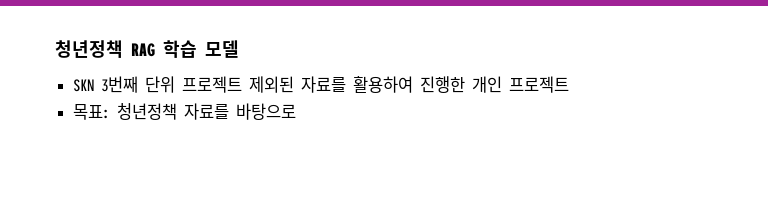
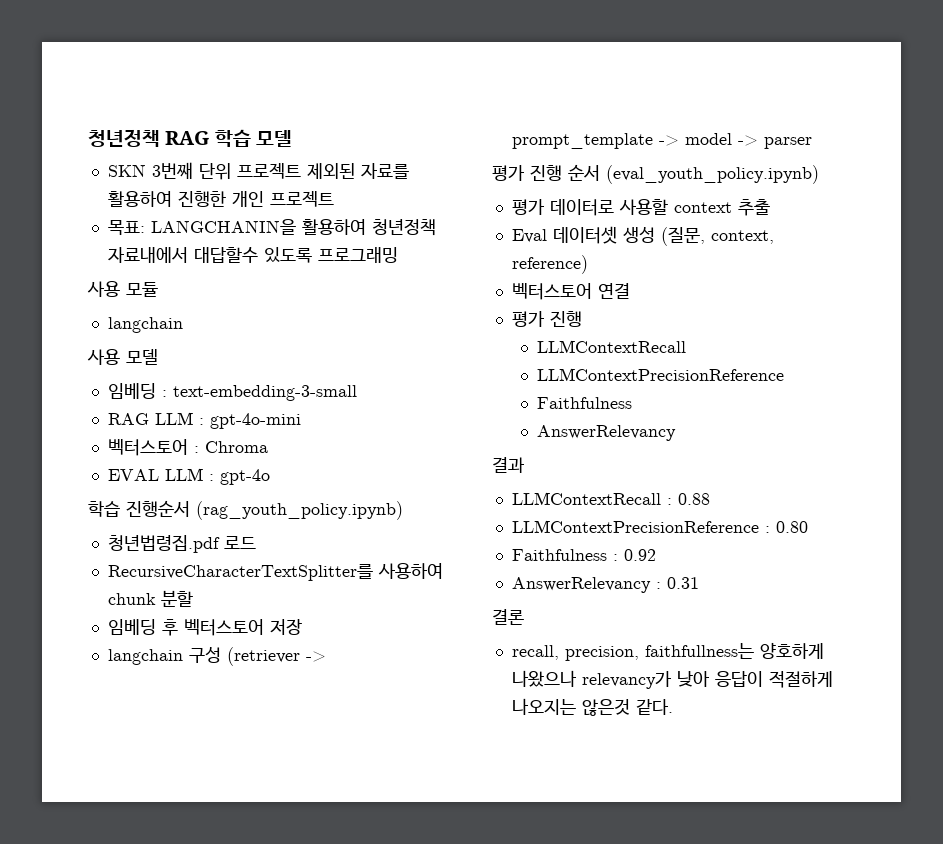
- 목표: 청년정책 자료를 바탕으로
+ 목표: LANGCHANIN을 활용하여 청년정책 자료내에서 대답할수 있도록 프로그래밍
+ 사용 모듈
+ langchain
+ 사용 모델
+ 임베딩 : text-embedding-3-small
+ RAG LLM : gpt-4o-mini
+ 벡터스토어 : Chroma
+ EVAL LLM : gpt-4o
+ 학습 진행순서 (rag_youth_policy.ipynb)
+ 청년법령집.pdf 로드
+ RecursiveCharacterTextSplitter를 사용하여 chunk 분할
+ 임베딩 후 벡터스토어 저장
+ langchain 구성 (retriever -> prompt_template -> model -> parser
+ 평가 진행 순서 (eval_youth_policy.ipynb)
+ 평가 데이터로 사용할 context 추출
+ Eval 데이터셋 생성 (질문, context, reference)
+ 벡터스토어 연결
+ 평가 진행
+ LLMContextRecall
+ LLMContextPrecisionReference
+ Faithfulness
+ AnswerRelevancy
+ 결과
+ LLMContextRecall : 0.88
+ LLMContextPrecisionReference : 0.80
+ Faithfulness : 0.92
+ AnswerRelevancy : 0.31
+ 결론
+ recall, precision, faithfullness는 양호하게 나왔으나 relevancy가 낮아 응답이 적절하게 나오지는 않은것 같다.

